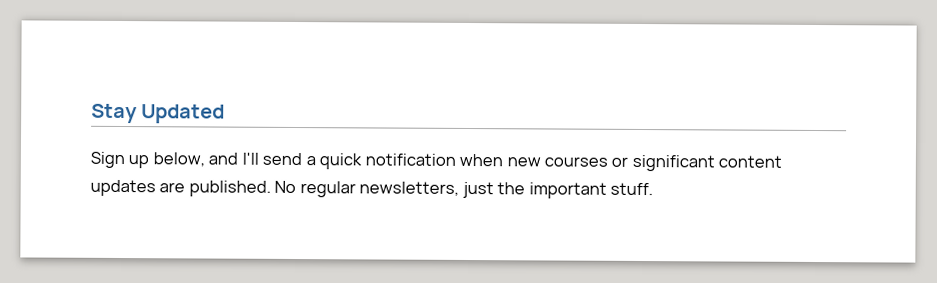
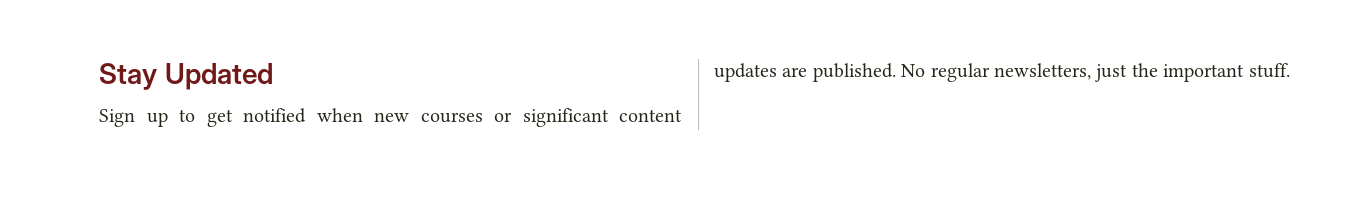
- Sign up below, and I'll send a quick notification when new courses or significant content updates are published.
+ Sign up to get notified when new courses or significant content updates are published.

